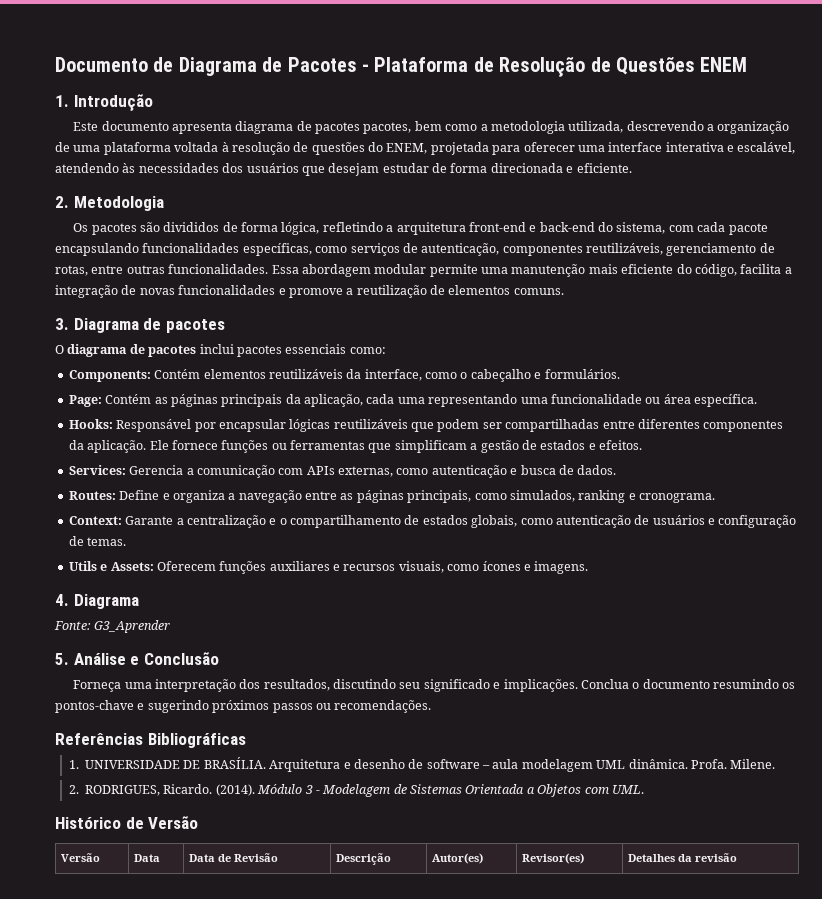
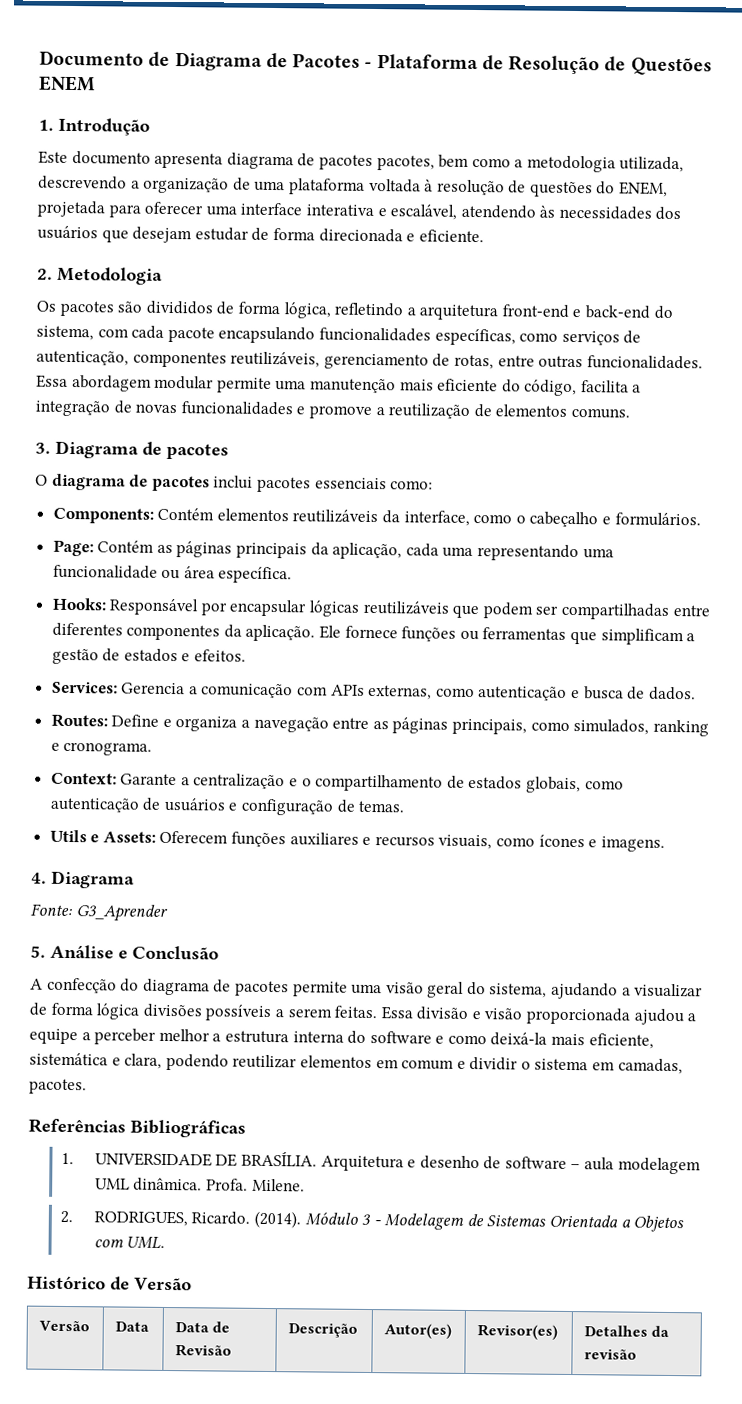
- Forneça uma interpretação dos resultados, discutindo seu significado e implicações. Conclua o documento resumindo os pontos-chave e sugerindo próximos passos ou recomendações.
+ A confecção do diagrama de pacotes permite uma visão geral do sistema, ajudando a visualizar de forma lógica divisões possíveis a serem feitas. Essa divisão e visão proporcionada ajudou a equipe a perceber melhor a estrutura interna do software e como deixá-la mais eficiente, sistemática e clara, podendo reutilizar elementos em comum e dividir o sistema em camadas, pacotes.

